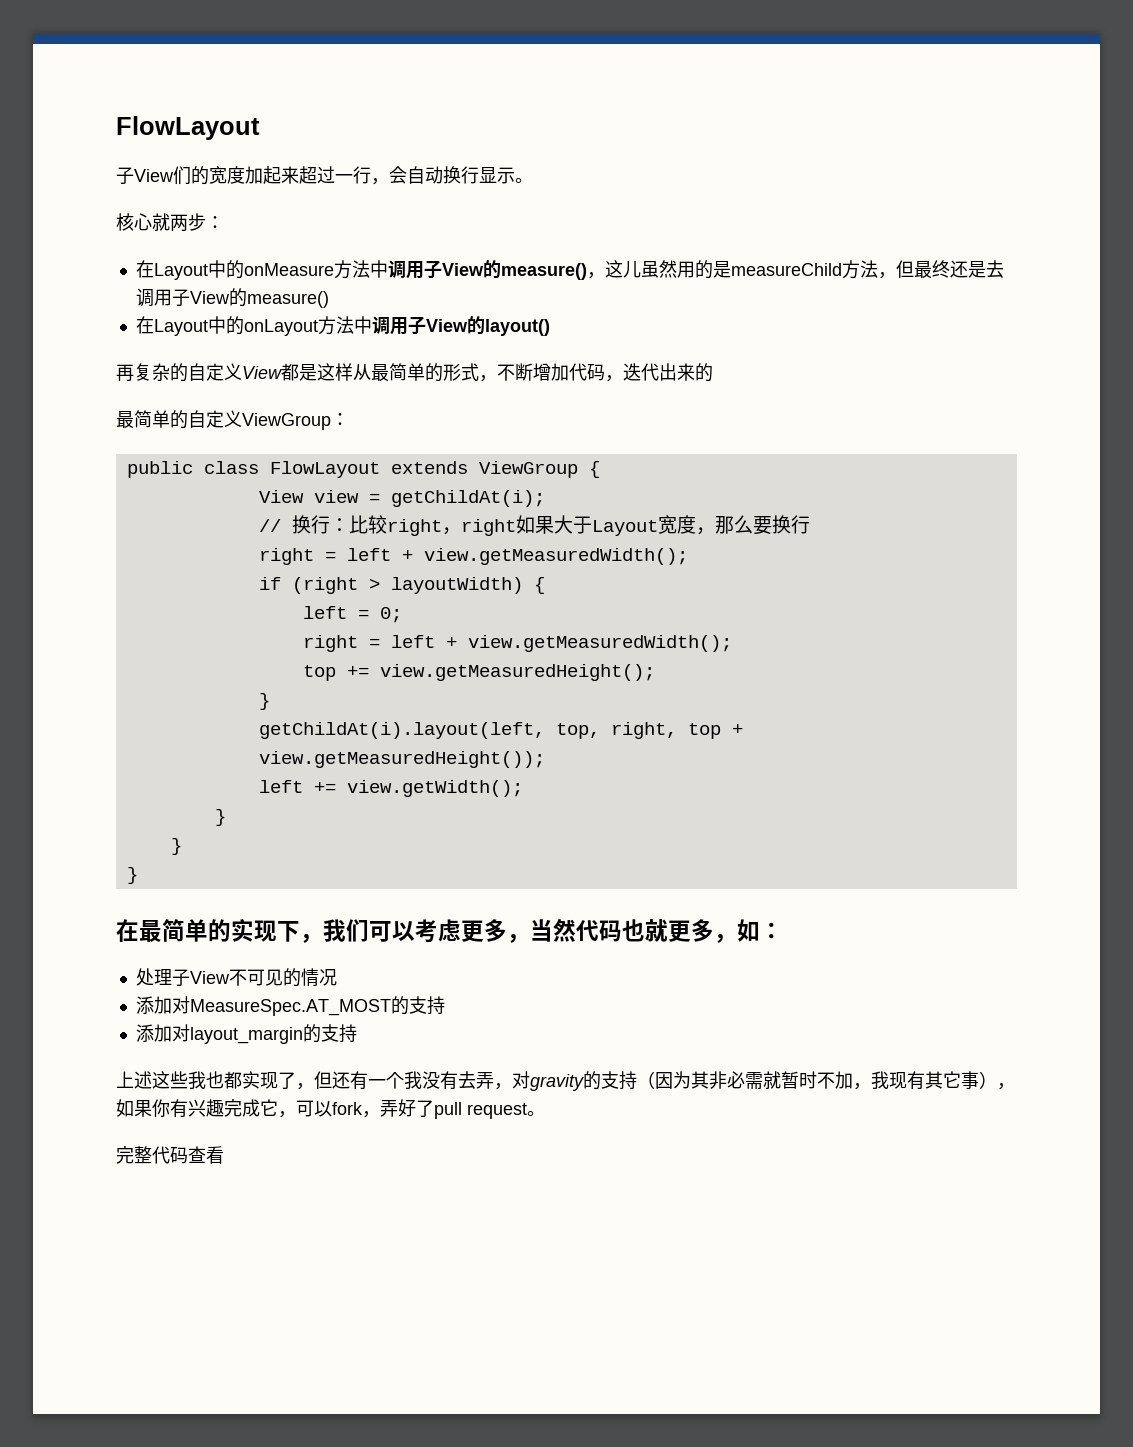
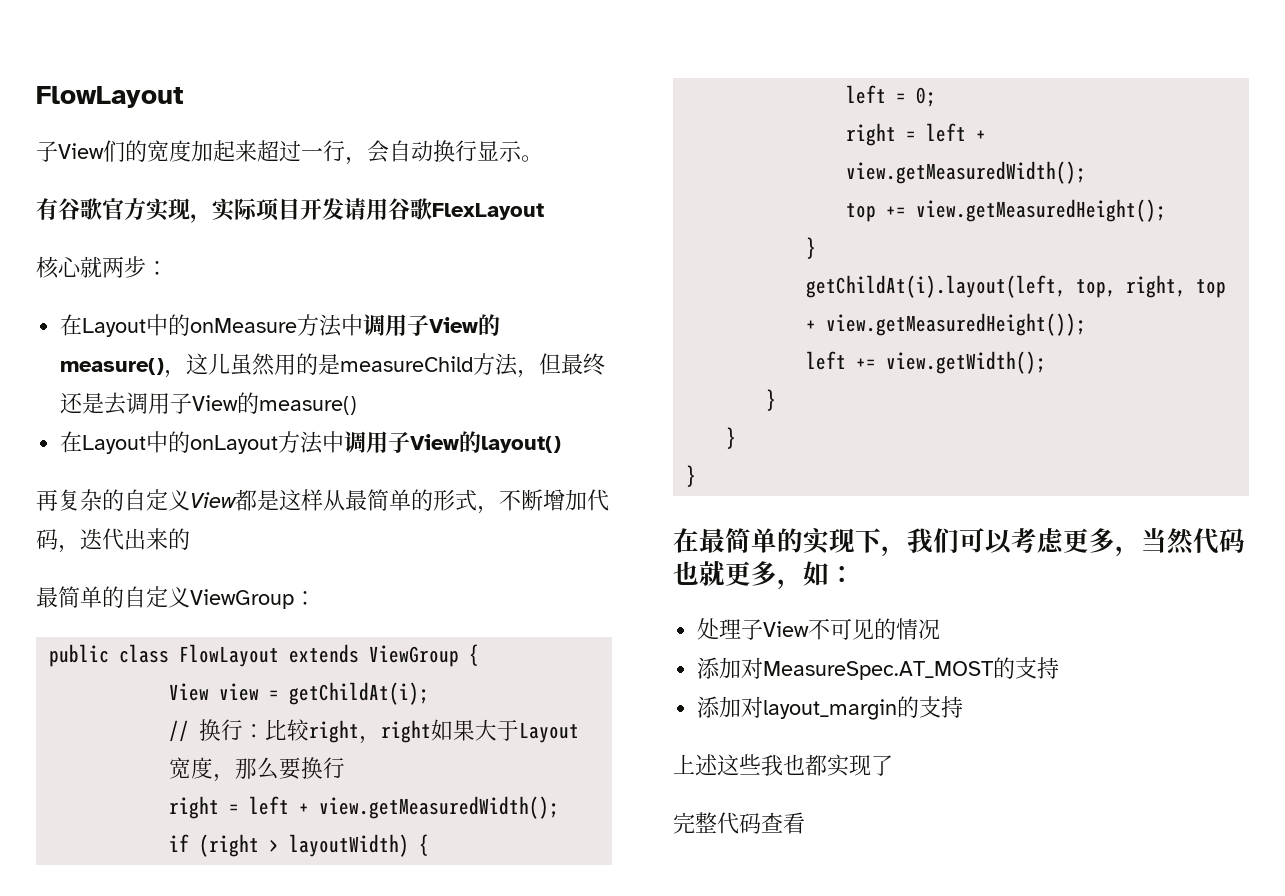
+ 有谷歌官方实现，实际项目开发请用谷歌FlexLayout
- 上述这些我也都实现了，但还有一个我没有去弄，对gravity的支持（因为其非必需就暂时不加，我现有其它事），如果你有兴趣完成它，可以fork，弄好了pull request。
+ 上述这些我也都实现了

